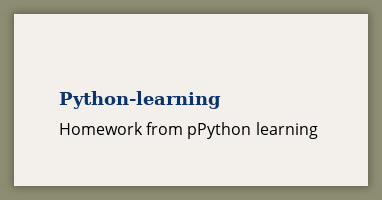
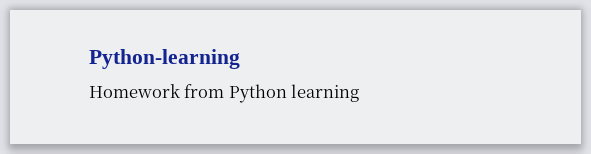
- Homework from pPython learning
+ Homework from Python learning

